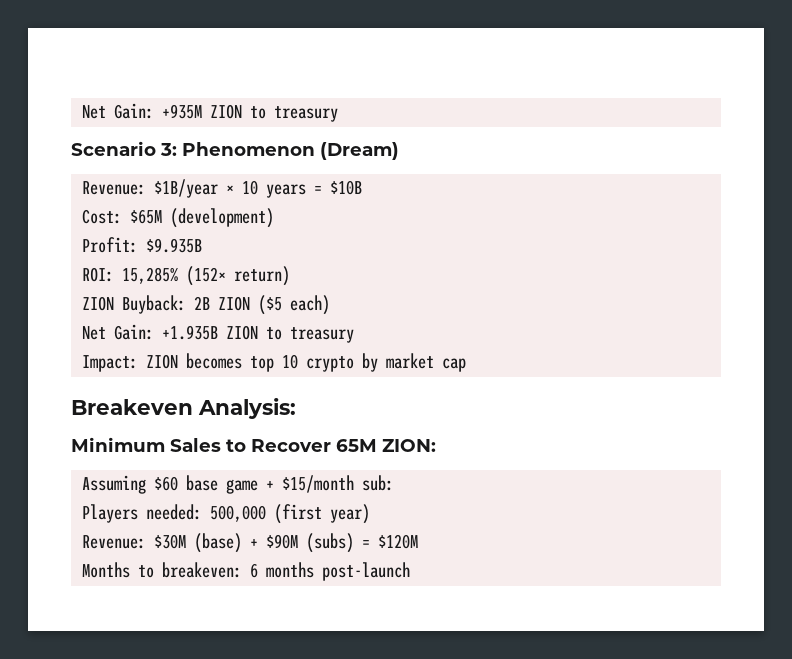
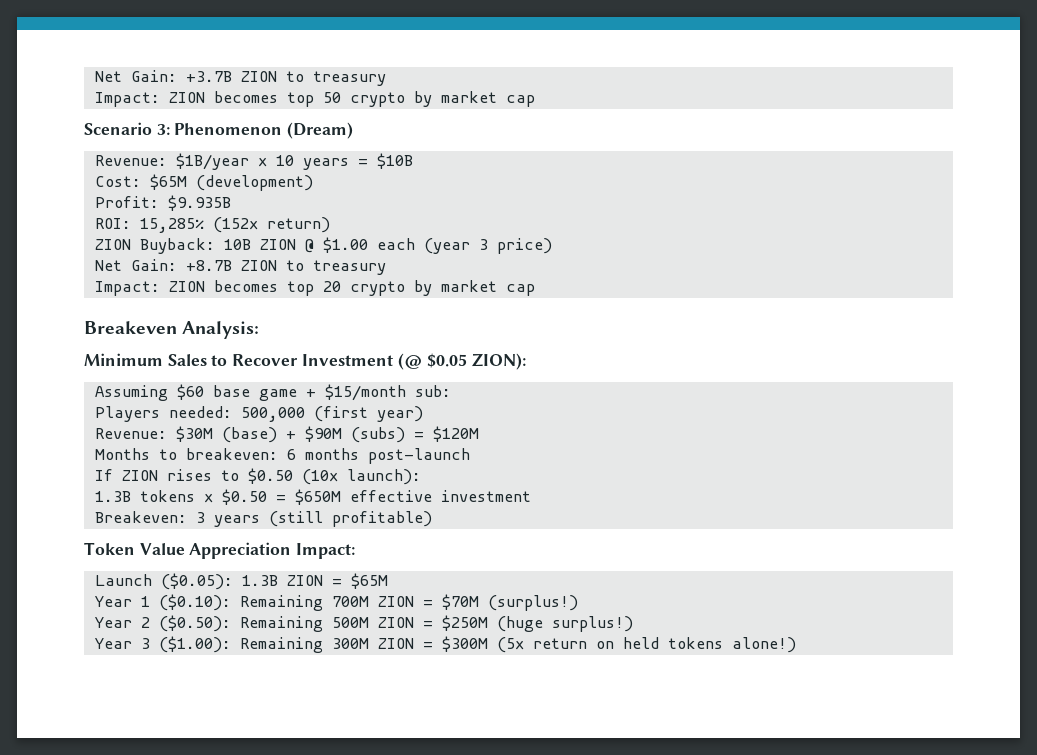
- Net Gain: +935M ZION to treasury
+ Net Gain: +3.7B ZION to treasury
+ Impact: ZION becomes top 50 crypto by market cap
- ZION Buyback: 2B ZION ($5 each)
- Net Gain: +1.935B ZION to treasury
- Impact: ZION becomes top 10 crypto by market cap
+ ZION Buyback: 10B ZION @ $1.00 each (year 3 price)
+ Net Gain: +8.7B ZION to treasury
+ Impact: ZION becomes top 20 crypto by market cap
- Minimum Sales to Recover 65M ZION:
+ Minimum Sales to Recover Investment (@ $0.05 ZION):
+ If ZION rises to $0.50 (10× launch):
+ 1.3B tokens × $0.50 = $650M effective investment
+ Breakeven: 3 years (still profitable)
+ Token Value Appreciation Impact:
+ Launch ($0.05): 1.3B ZION = $65M
+ Year 1 ($0.10): Remaining 700M ZION = $70M (surplus!)
+ Year 2 ($0.50): Remaining 500M ZION = $250M (huge surplus!)
+ Year 3 ($1.00): Remaining 300M ZION = $300M (5× return on held tokens alone!)

